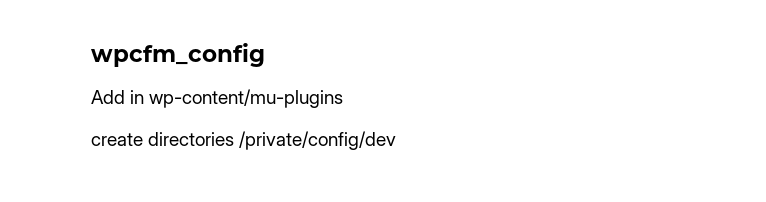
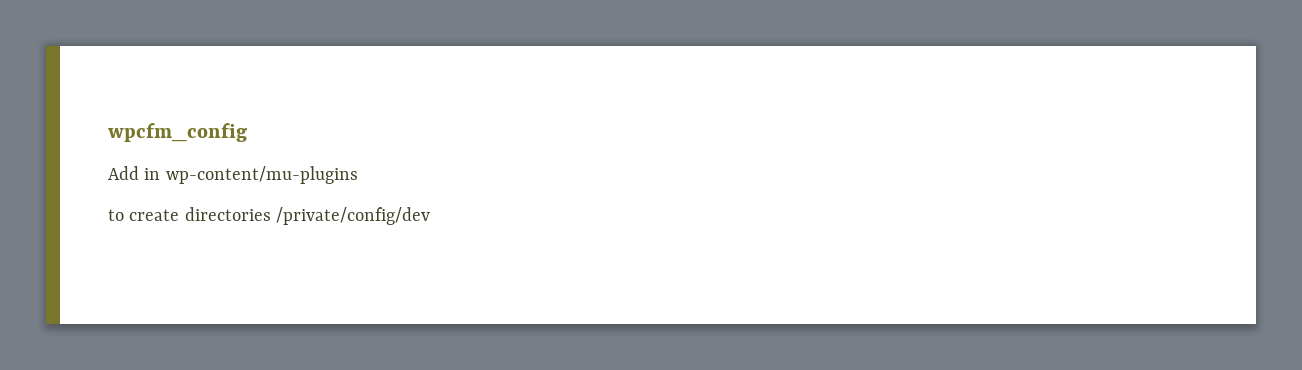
- create directories /private/config/dev
+ to create directories /private/config/dev

